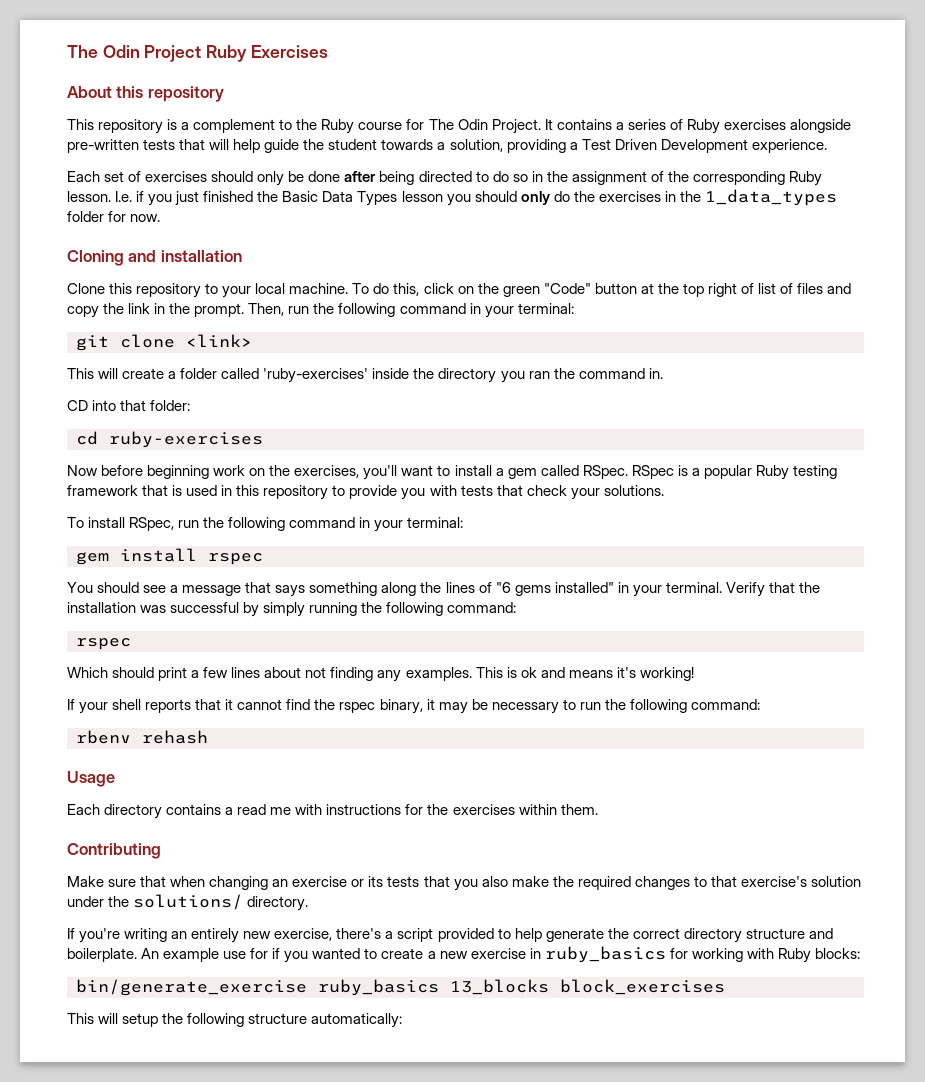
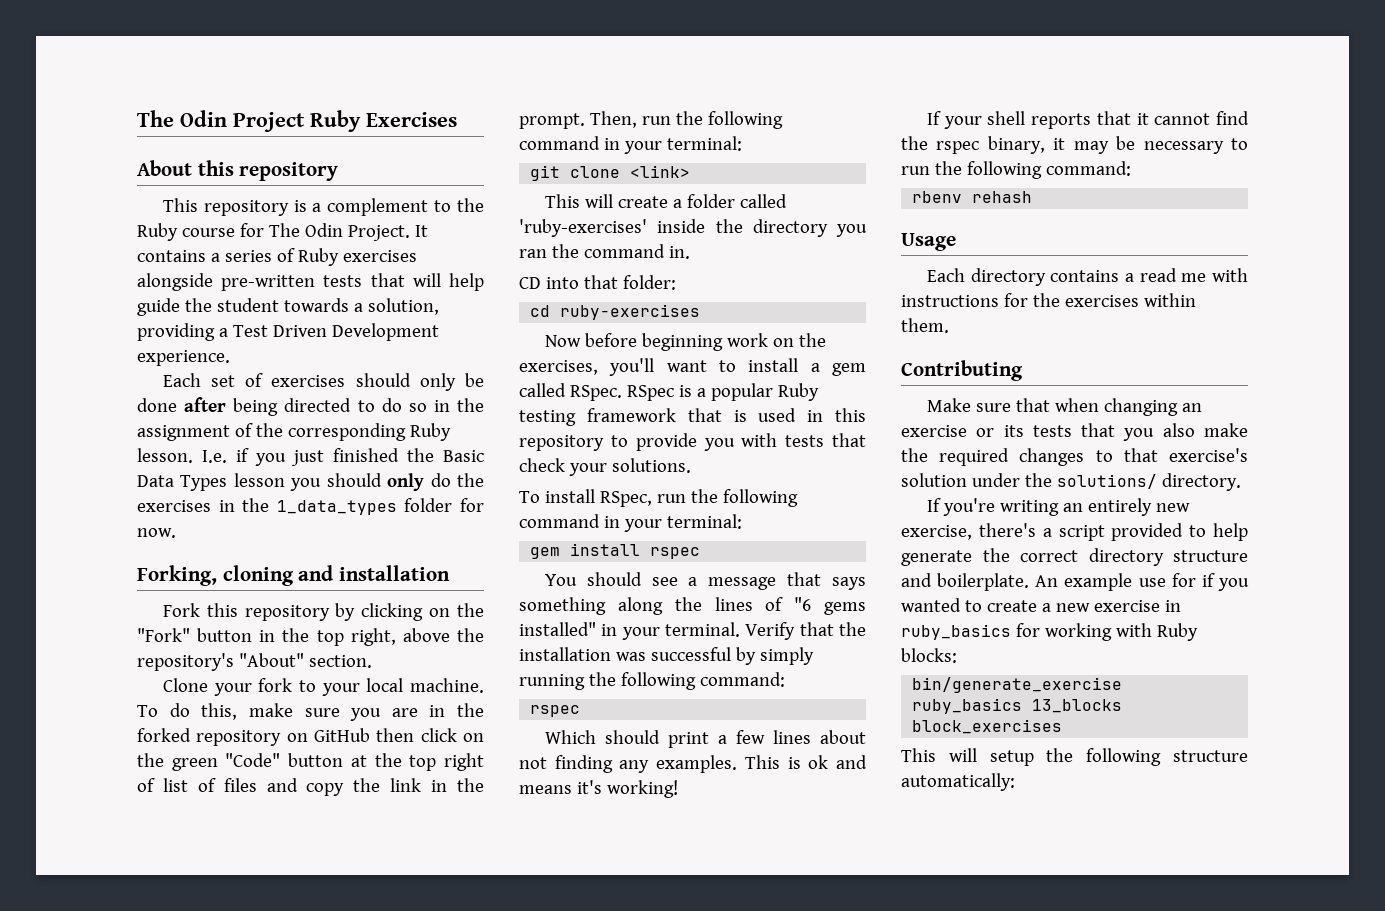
- Cloning and installation
+ Forking, cloning and installation
- Clone this repository to your local machine.
+ Fork this repository by clicking on the "Fork" button in the top right, above the repository's "About" section.
+ Clone your fork to your local machine.
- To do this, click on the green "Code" button at the top right of list of files and copy the link in the prompt.
+ To do this, make sure you are in the forked repository on GitHub then click on the green "Code" button at the top right of list of files and copy the link in the prompt.

